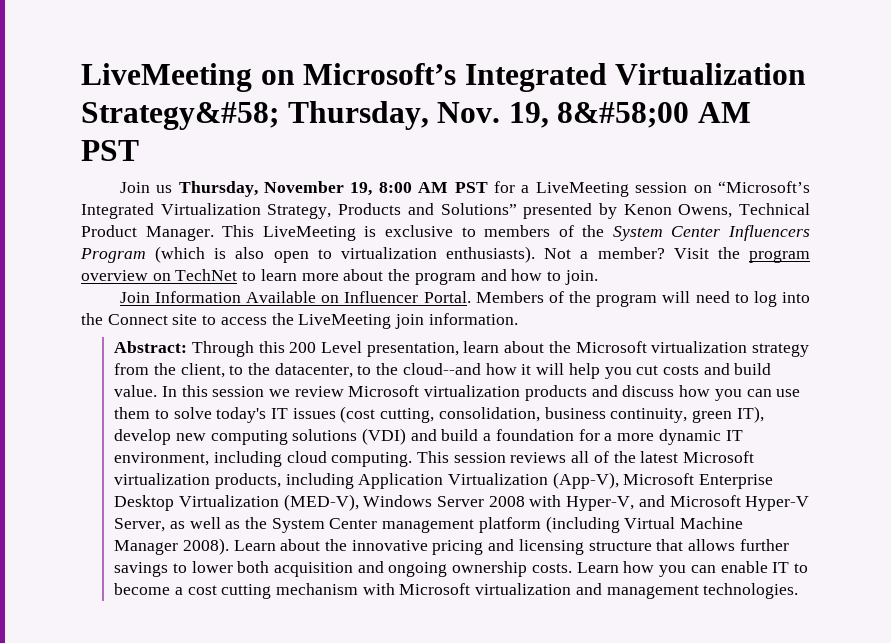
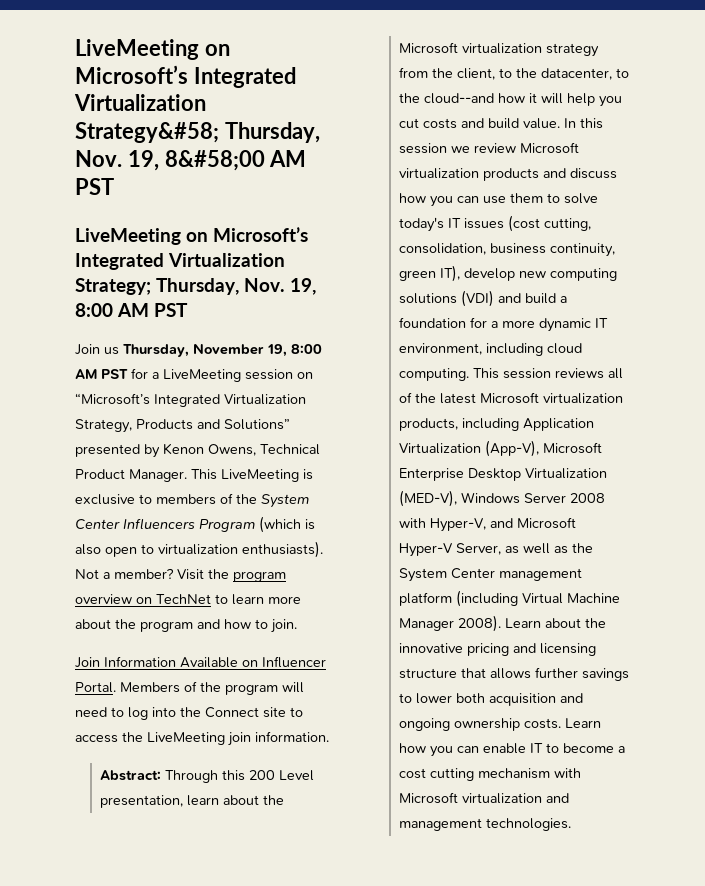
+ LiveMeeting on Microsoft’s Integrated Virtualization Strategy; Thursday, Nov. 19, 8:00 AM PST

